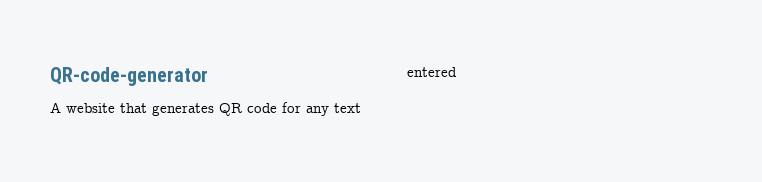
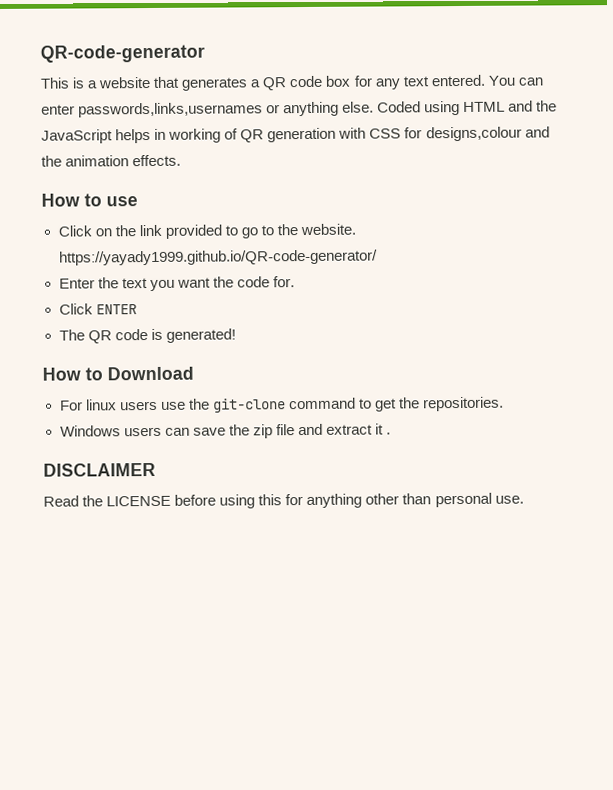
- A website that generates QR code for any text entered
+ This is a website that generates a QR code box for any text entered. You can enter passwords,links,usernames or anything else. Coded using HTML and the JavaScript helps in working of QR generation with CSS for designs,colour and the animation effects.
+ How to use
+ Click on the link provided to go to the website. https://yayady1999.github.io/QR-code-generator/
+ Enter the text you want the code for.
+ Click ENTER
+ The QR code is generated!
+ How to Download
+ For linux users use the git-clone command to get the repositories.
+ Windows users can save the zip file and extract it .
+ DISCLAIMER
+ Read the LICENSE before using this for anything other than personal use.

